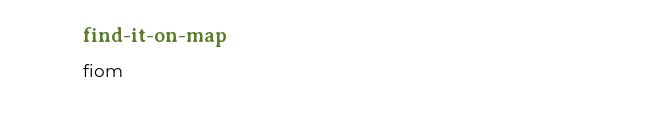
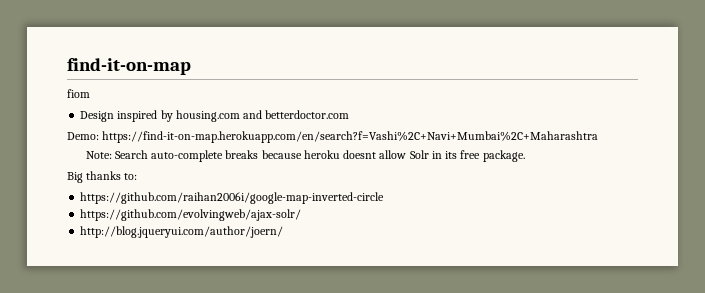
+ Design inspired by housing.com and betterdoctor.com
+ Demo: https://find-it-on-map.herokuapp.com/en/search?f=Vashi%2C+Navi+Mumbai%2C+Maharashtra
+ Note: Search auto-complete breaks because heroku doesnt allow Solr in its free package.
+ Big thanks to:
+ https://github.com/raihan2006i/google-map-inverted-circle
+ https://github.com/evolvingweb/ajax-solr/
+ http://blog.jqueryui.com/author/joern/

